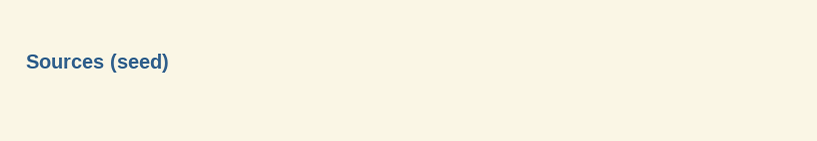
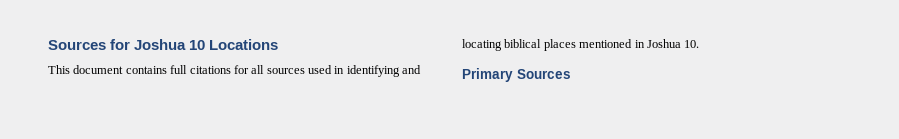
- Sources (seed)
+ Sources for Joshua 10 Locations
+ This document contains full citations for all sources used in identifying and locating biblical places mentioned in Joshua 10.
+ Primary Sources

